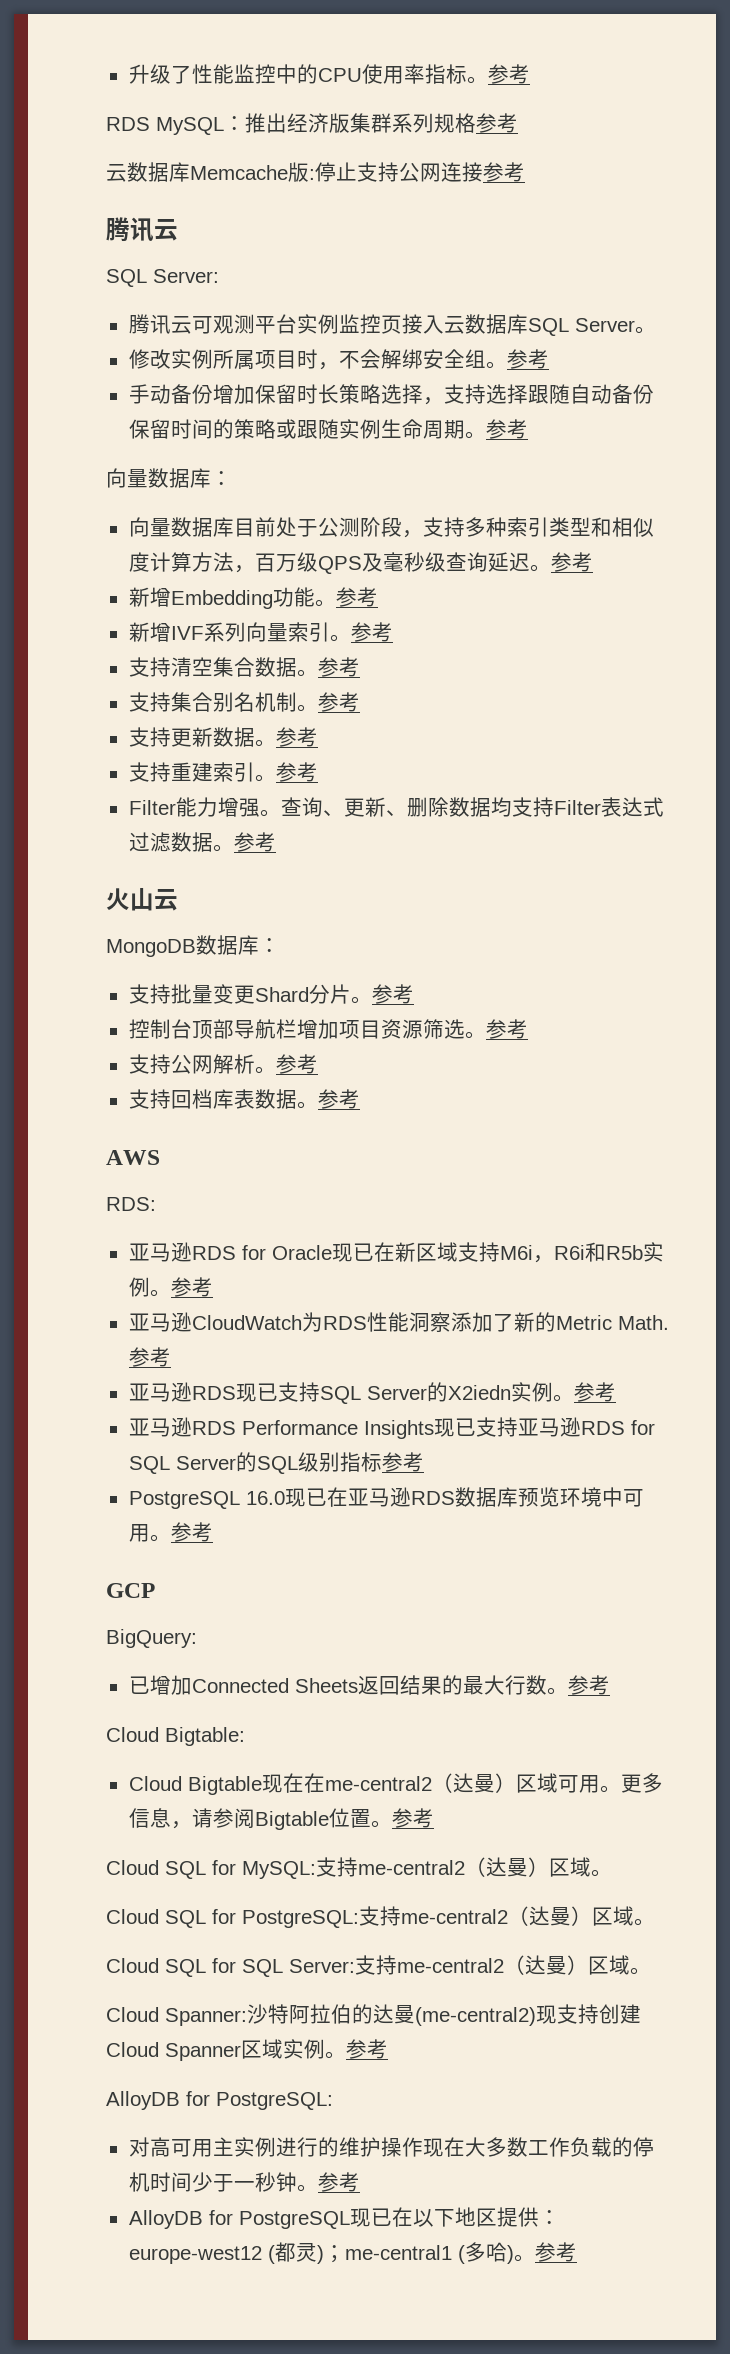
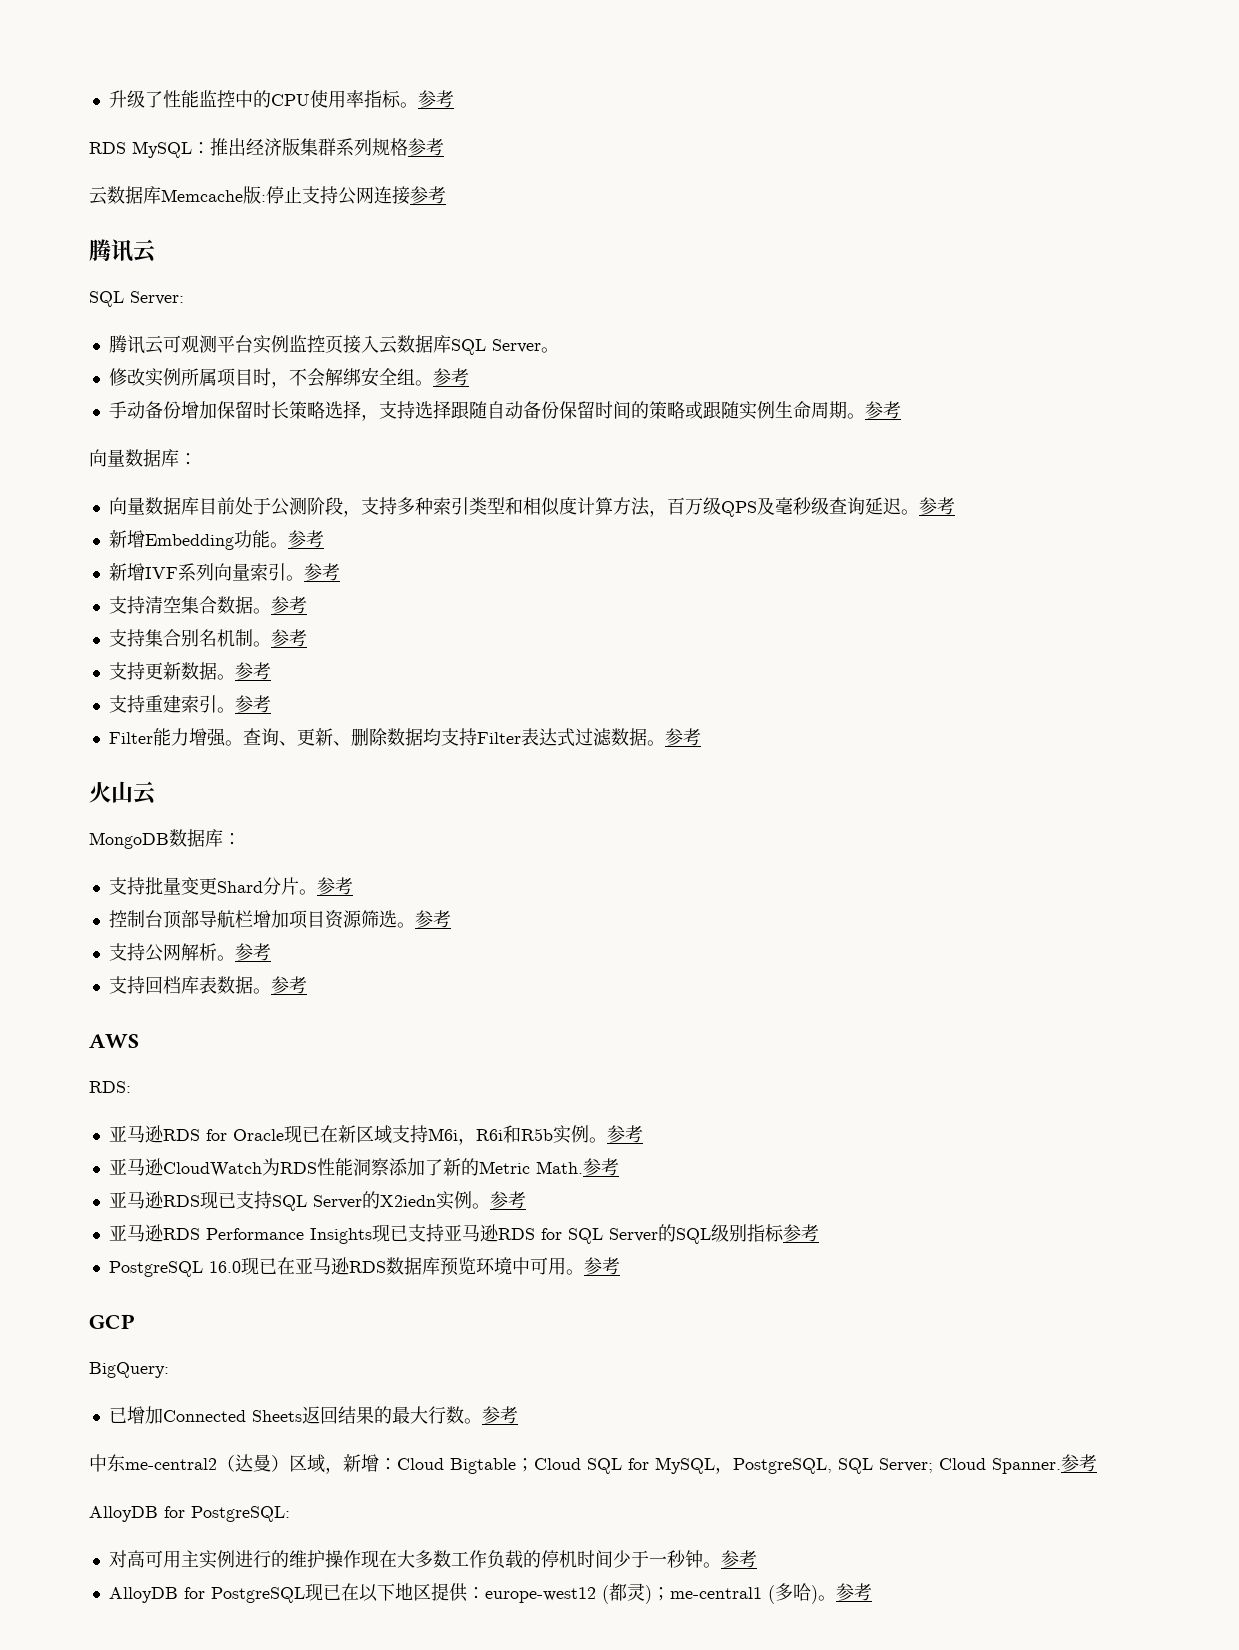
- Cloud Bigtable:
- Cloud Bigtable现在在me-central2（达曼）区域可用。更多信息，请参阅Bigtable位置。参考
- Cloud SQL for MySQL:支持me-central2（达曼）区域。
- Cloud SQL for PostgreSQL:支持me-central2（达曼）区域。
- Cloud SQL for SQL Server:支持me-central2（达曼）区域。
- Cloud Spanner:沙特阿拉伯的达曼(me-central2)现支持创建Cloud Spanner区域实例。
+ 中东me-central2（达曼）区域，新增：Cloud Bigtable；Cloud SQL for MySQL，PostgreSQL, SQL Server; Cloud Spanner.

